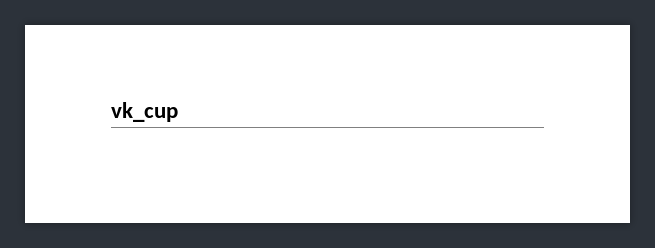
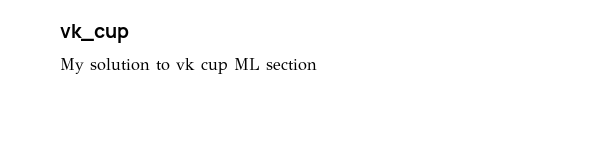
+ My solution to vk cup ML section

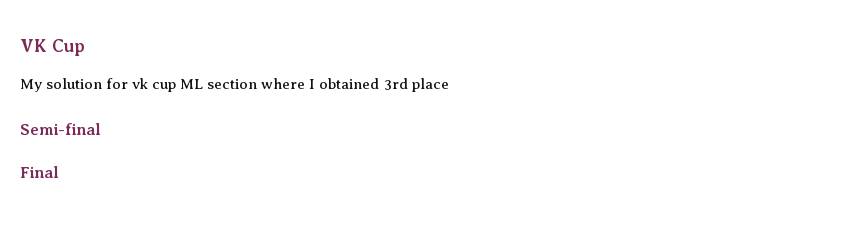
- vk_cup
+ VK Cup
- My solution to vk cup ML section
+ My solution for vk cup ML section where I obtained 3rd place
+ Semi-final
+ Final

